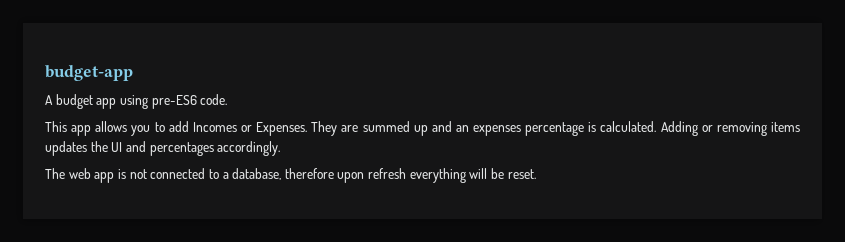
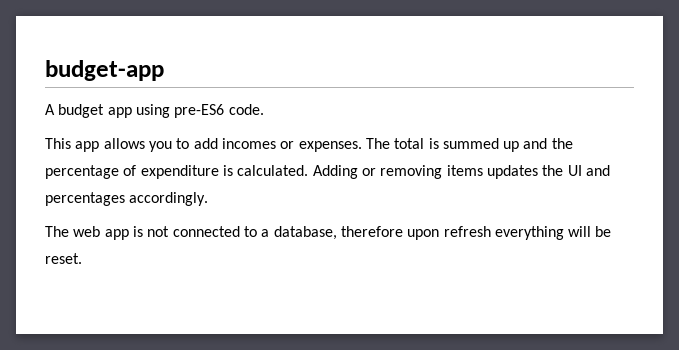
- This app allows you to add Incomes or Expenses. They are summed up and an expenses percentage is calculated.
+ This app allows you to add incomes or expenses. The total is summed up and the percentage of expenditure is calculated.

